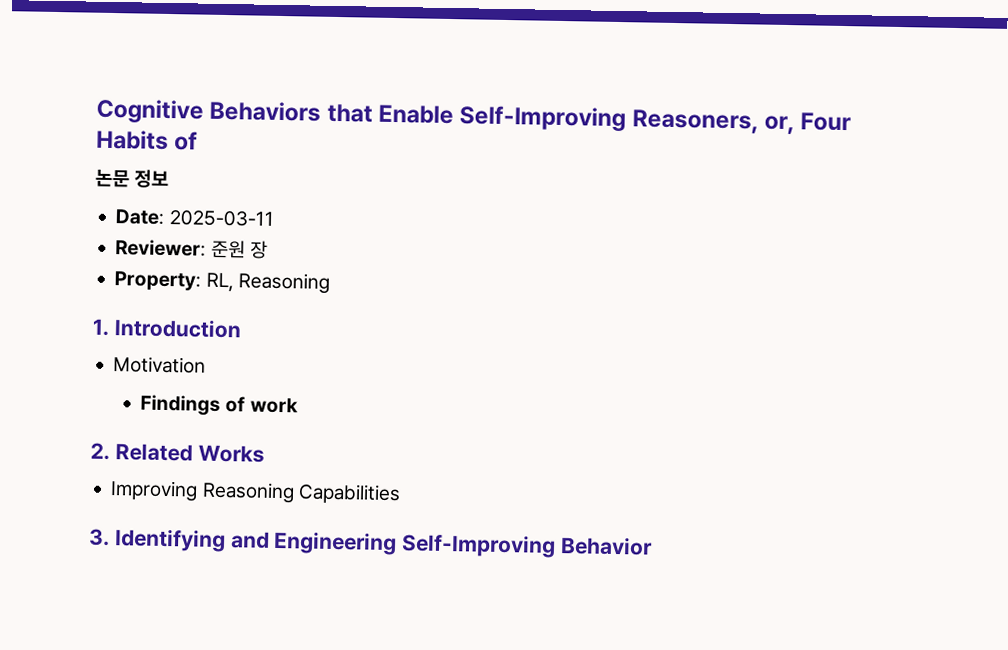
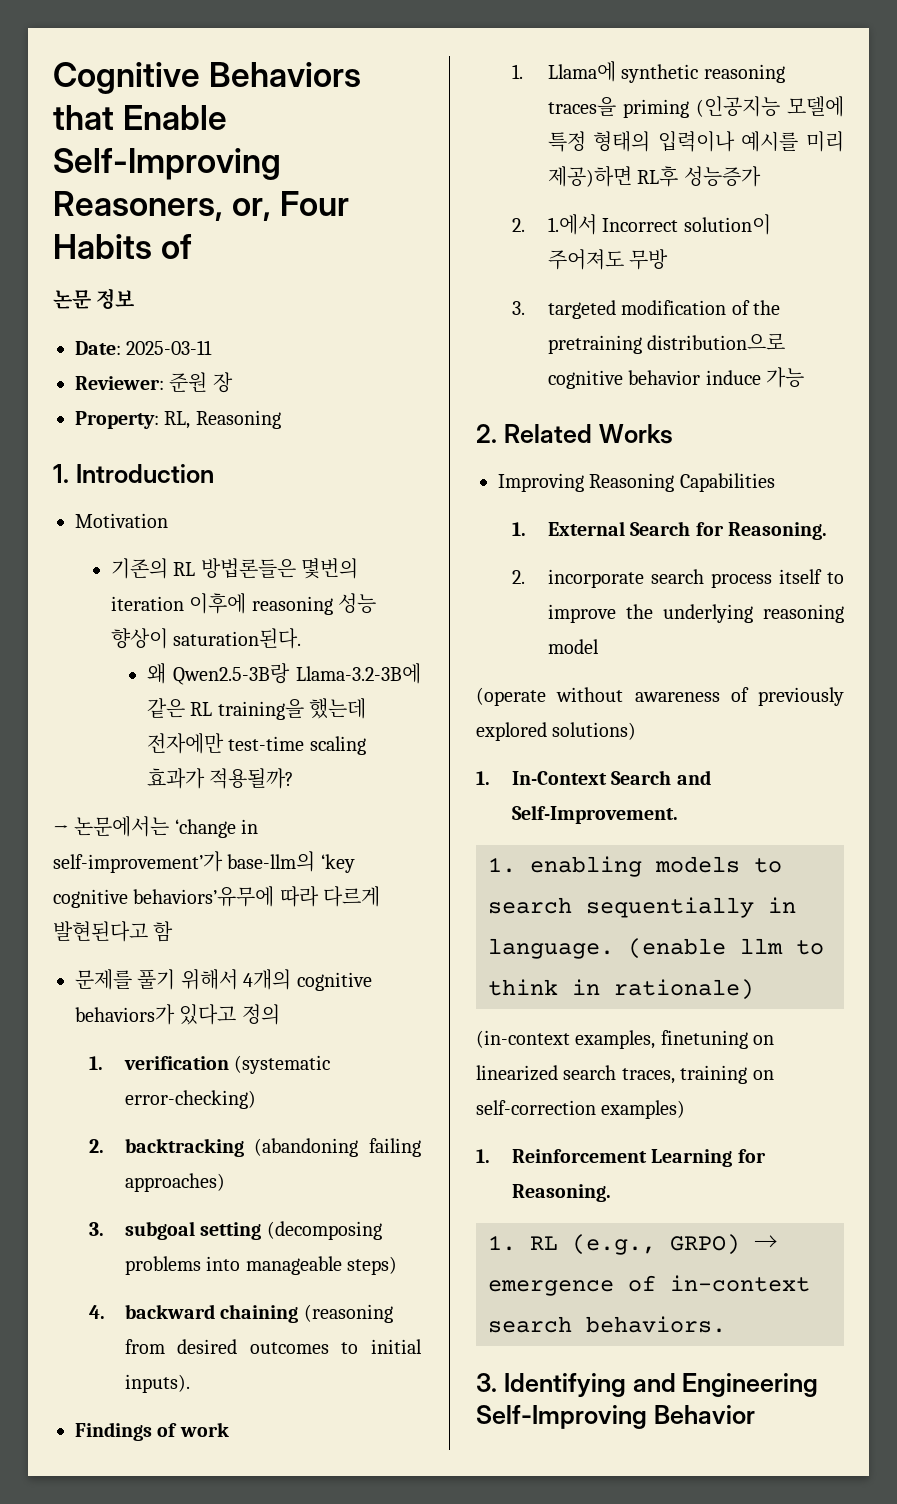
+ 기존의 RL 방법론들은 몇번의 iteration 이후에 reasoning 성능 향상이 saturation된다.
+ 왜 Qwen2.5-3B랑 Llama-3.2-3B에 같은 RL training을 했는데 전자에만 test-time scaling 효과가 적용될까?
+ → 논문에서는 ‘change in self-improvement’가 base-llm의 ‘key cognitive behaviors’유무에 따라 다르게 발현된다고 함
+ 문제를 풀기 위해서 4개의 cognitive behaviors가 있다고 정의
+ 1. verification (systematic error-checking)
+ 2. backtracking (abandoning failing approaches)
+ 3. subgoal setting (decomposing problems into manageable steps)
+ 4. backward chaining (reasoning from desired outcomes to initial inputs).
  Findings of work
+ 1. Llama에 synthetic reasoning traces을 priming (인공지능 모델에 특정 형태의 입력이나 예시를 미리 제공)하면 RL후 성능증가
+ 2. 1.에서 Incorrect solution이 주어져도 무방
+ 3. targeted modification of the pretraining distribution으로 cognitive behavior induce 가능
+ 1. External Search for Reasoning.
+ 2. incorporate search process itself to improve the underlying reasoning model
+ (operate without awareness of previously explored solutions)
+ 1. In-Context Search and Self-Improvement.
+ 1. enabling models to search sequentially in language. (enable llm to think in rationale)
+ (in-context examples, finetuning on linearized search traces, training on self-correction examples)
+ 1. Reinforcement Learning for Reasoning.
+ 1. RL (e.g., GRPO) → emergence of in-context search behaviors.

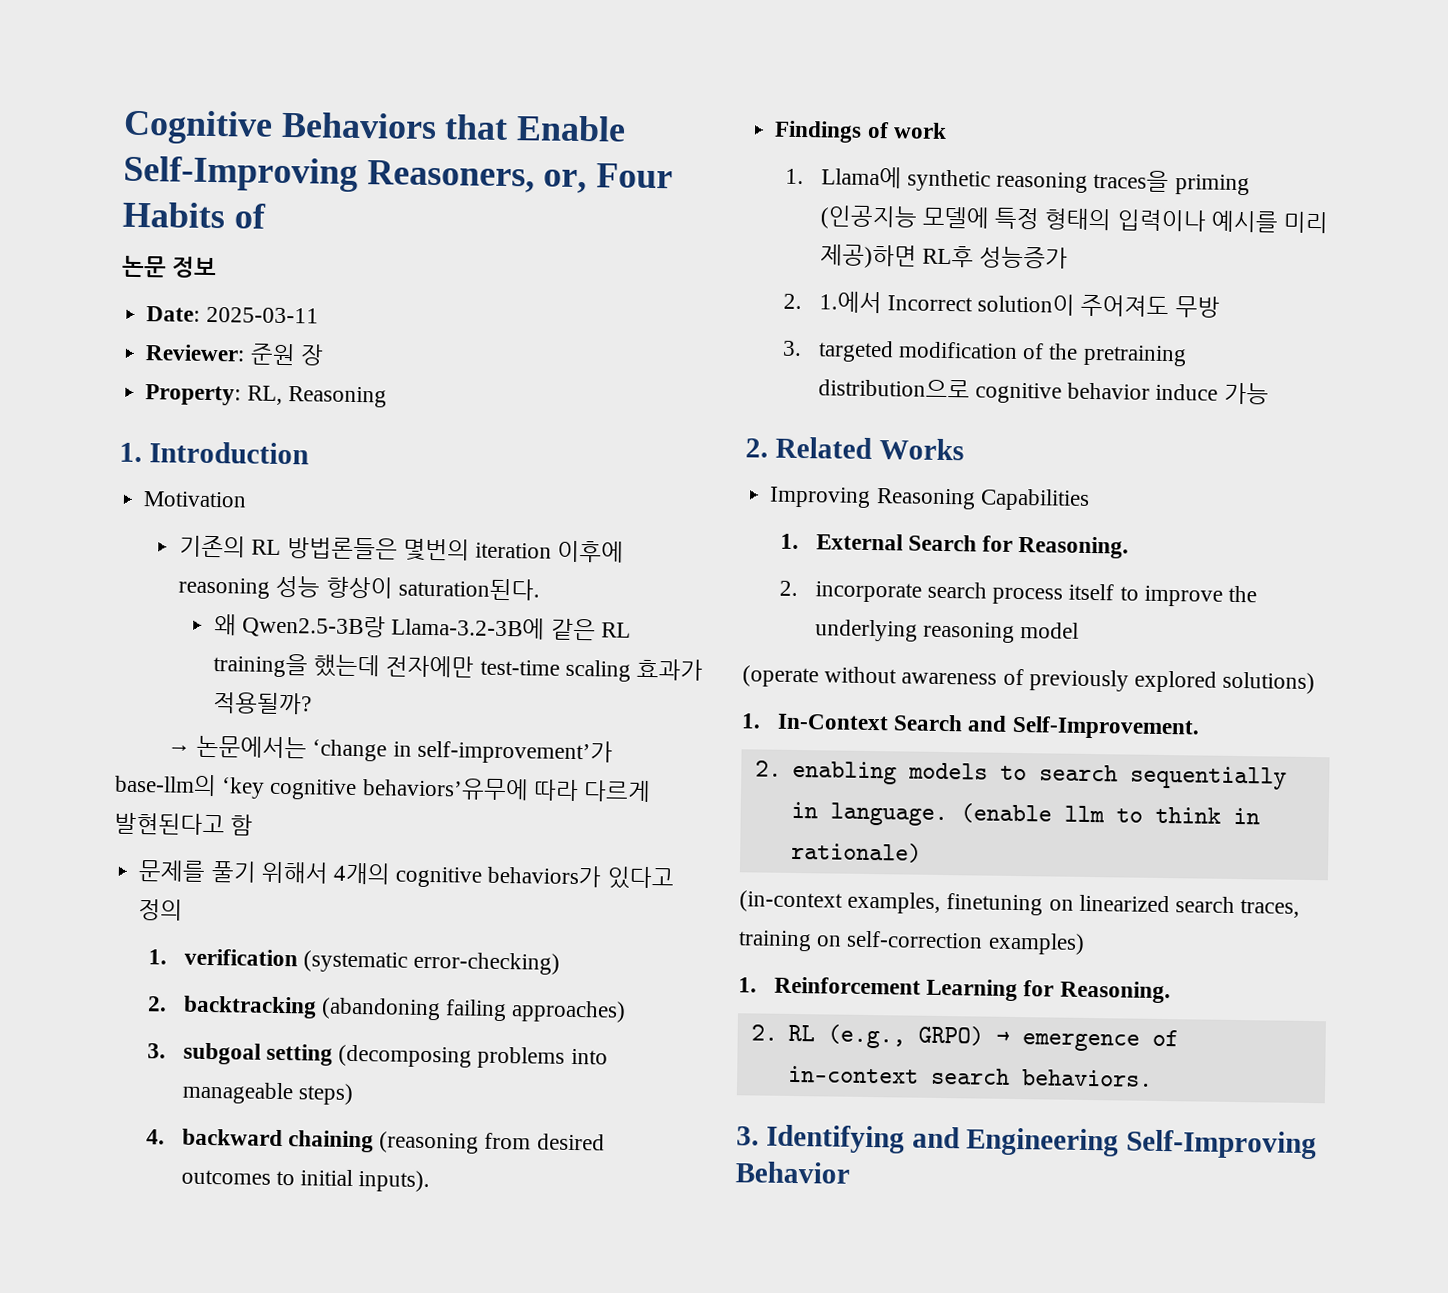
- 1. enabling models to search sequentially in language.
+ 2. enabling models to search sequentially in language.
- 1. RL (e.g., GRPO) → emergence of in-context search behaviors.
+ 2. RL (e.g., GRPO) → emergence of in-context search behaviors.

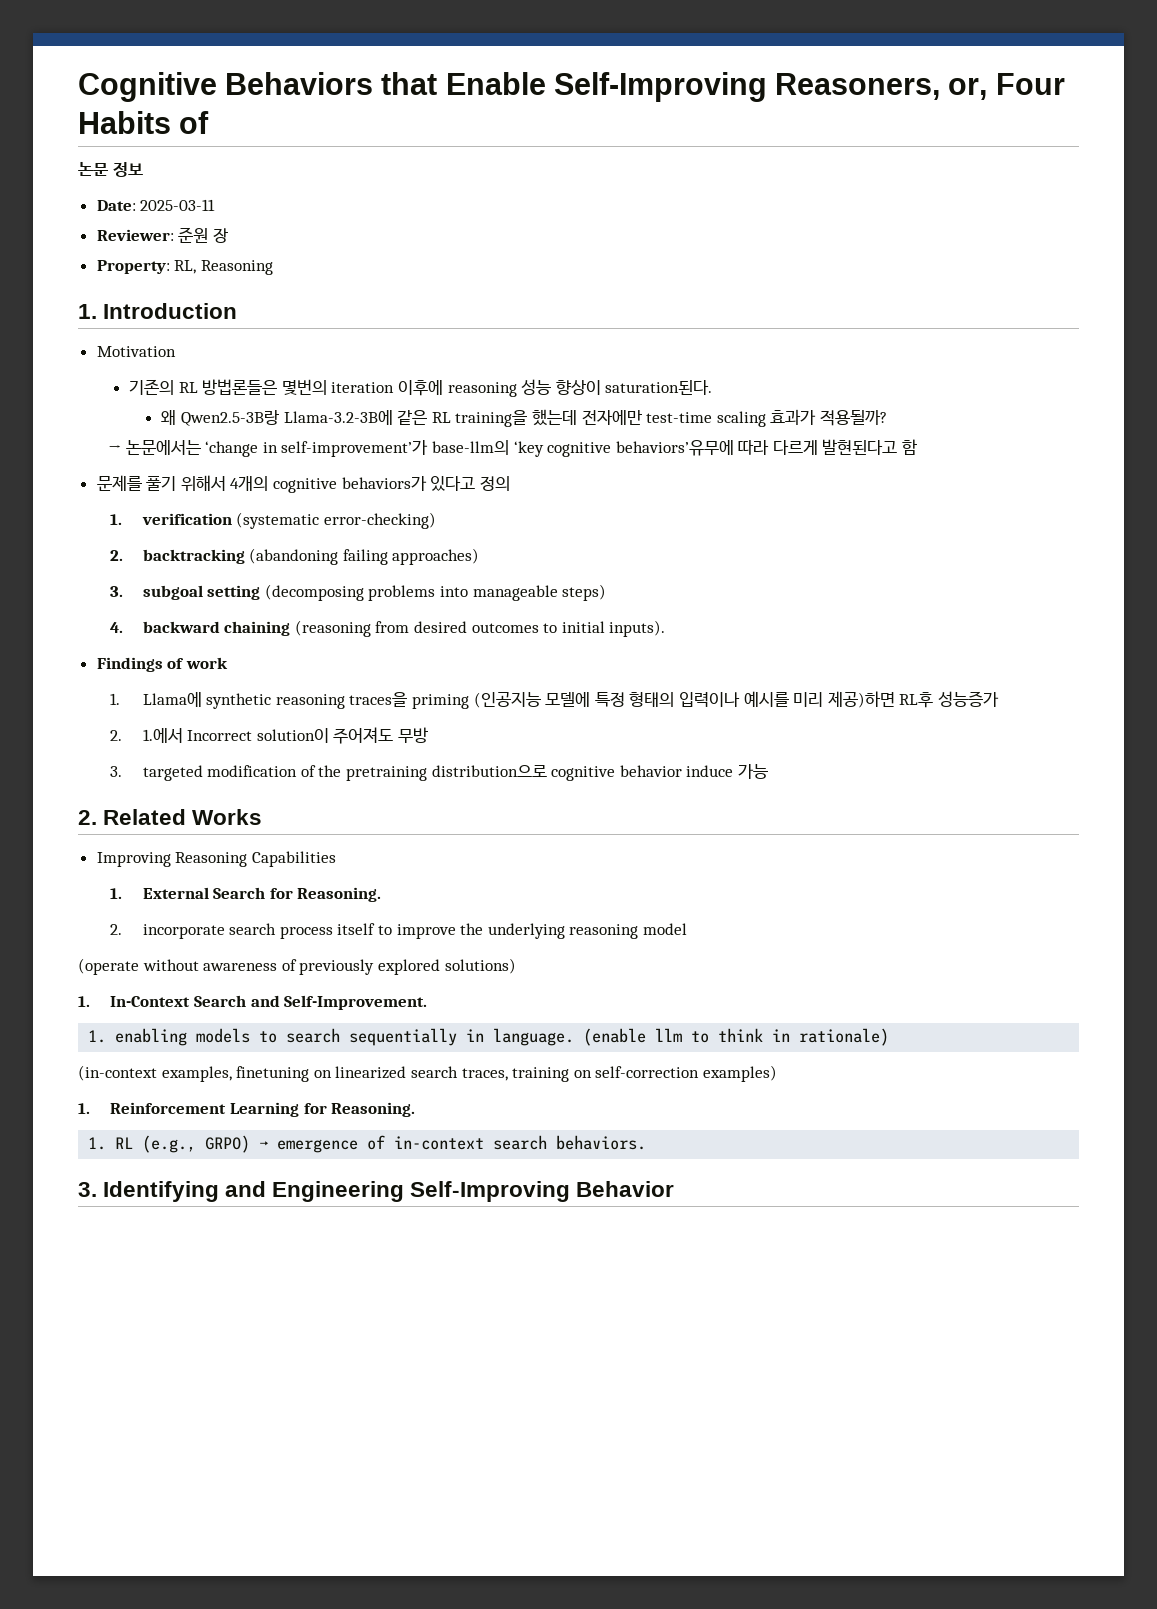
- 2. enabling models to search sequentially in language.
+ 1. enabling models to search sequentially in language.
- 2. RL (e.g., GRPO) → emergence of in-context search behaviors.
+ 1. RL (e.g., GRPO) → emergence of in-context search behaviors.

